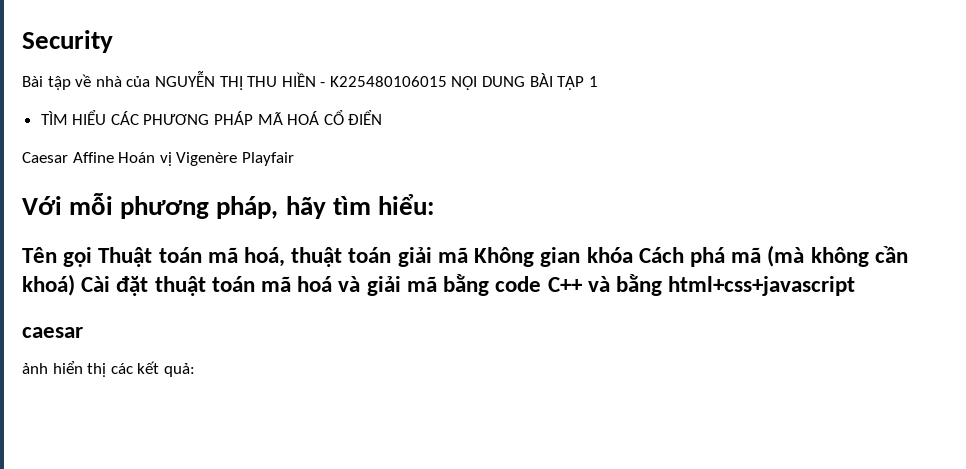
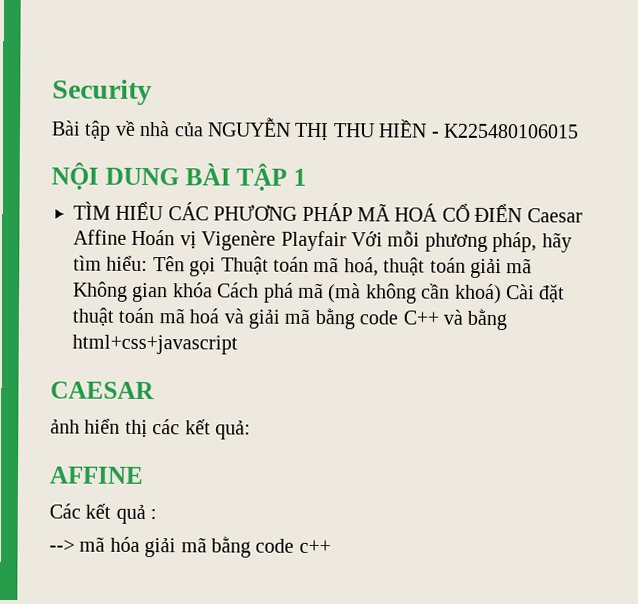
- Bài tập về nhà của NGUYỄN THỊ THU HIỀN - K225480106015 NỘI DUNG BÀI TẬP 1
+ Bài tập về nhà của NGUYỄN THỊ THU HIỀN - K225480106015
+ NỘI DUNG BÀI TẬP 1
- TÌM HIỂU CÁC PHƯƠNG PHÁP MÃ HOÁ CỔ ĐIỂN
- Caesar Affine Hoán vị Vigenère Playfair
- Với mỗi phương pháp, hãy tìm hiểu:
- Tên gọi Thuật toán mã hoá, thuật toán giải mã Không gian khóa Cách phá mã (mà không cần khoá) Cài đặt thuật toán mã hoá và giải mã bằng code C++ và bằng html+css+javascript
+ TÌM HIỂU CÁC PHƯƠNG PHÁP MÃ HOÁ CỔ ĐIỂN Caesar Affine Hoán vị Vigenère Playfair Với mỗi phương pháp, hãy tìm hiểu: Tên gọi Thuật toán mã hoá, thuật toán giải mã Không gian khóa Cách phá mã (mà không cần khoá) Cài đặt thuật toán mã hoá và giải mã bằng code C++ và bằng html+css+javascript
- caesar
+ CAESAR
+ AFFINE
+ Các kết quả :
+ --> mã hóa giải mã bằng code c++

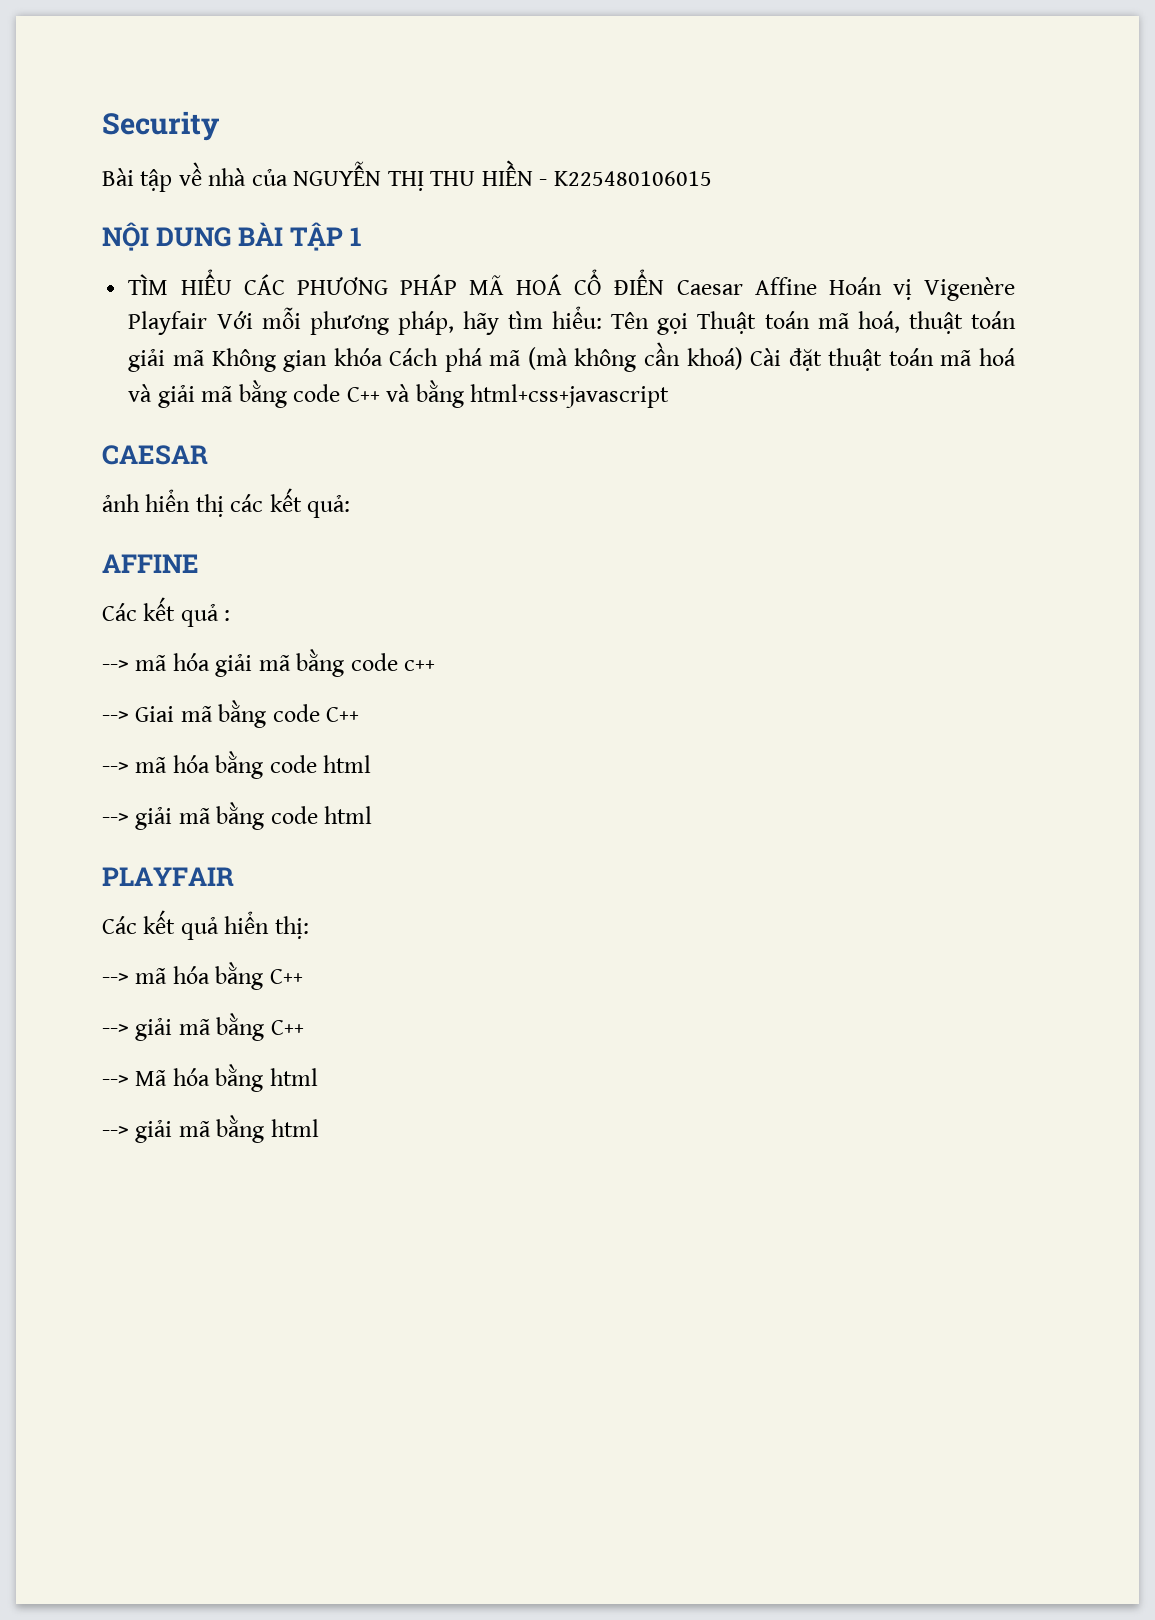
+ --> Giai mã bằng code C++
+ --> mã hóa bằng code html
+ --> giải mã bằng code html
+ PLAYFAIR
+ Các kết quả hiển thị:
+ --> mã hóa bằng C++
+ --> giải mã bằng C++
+ --> Mã hóa bằng html
+ --> giải mã bằng html

